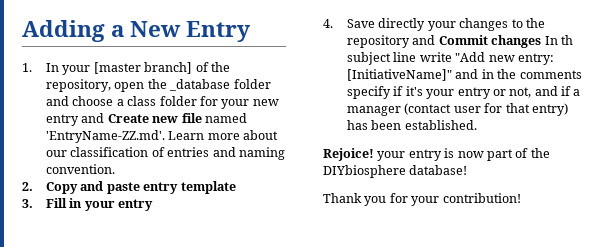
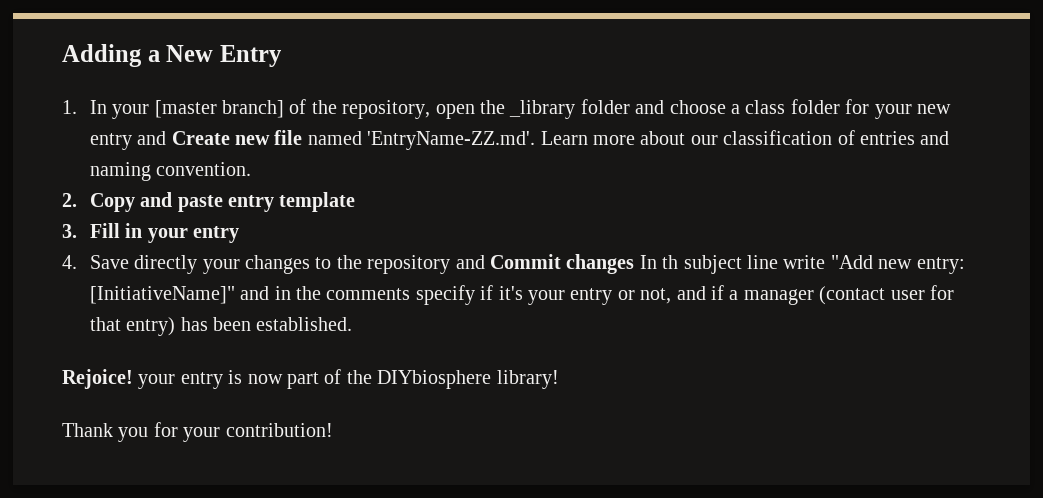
- 1. In your [master branch] of the repository, open the _database folder and choose a class folder for your new entry and Create new file named 'EntryName-ZZ.md'. Learn more about our classification of entries and naming convention.
+ 1. In your [master branch] of the repository, open the _library folder and choose a class folder for your new entry and Create new file named 'EntryName-ZZ.md'. Learn more about our classification of entries and naming convention.
- Rejoice! your entry is now part of the DIYbiosphere database!
+ Rejoice! your entry is now part of the DIYbiosphere library!

